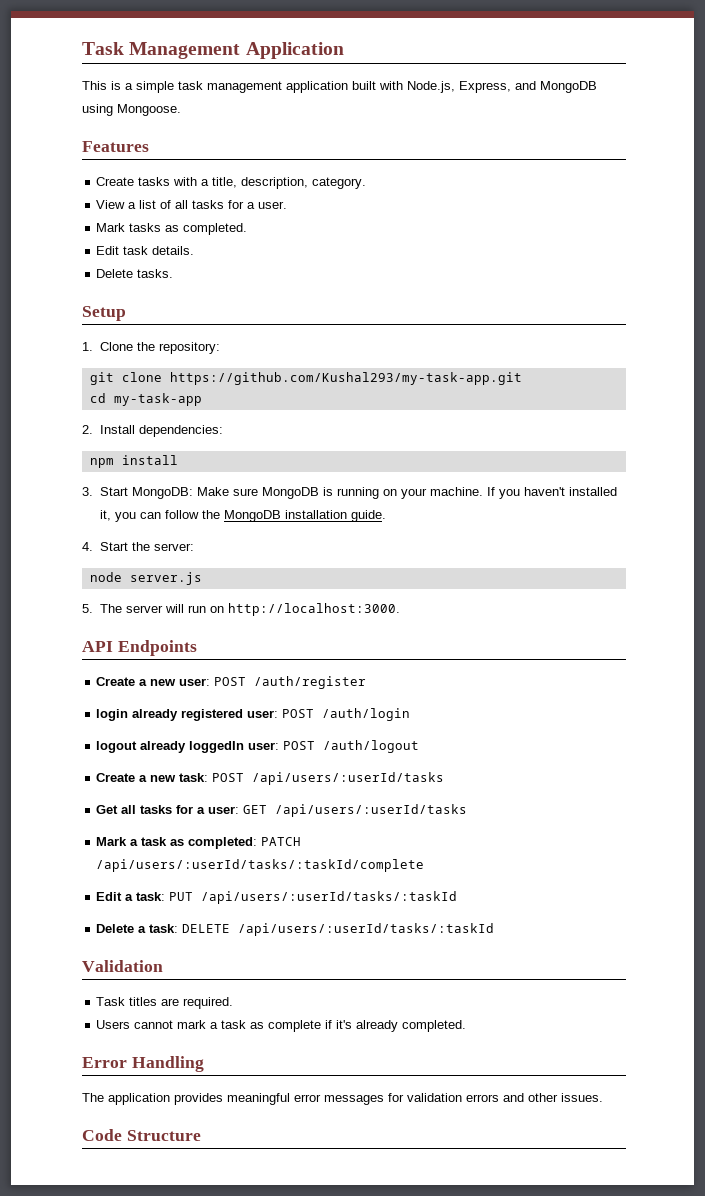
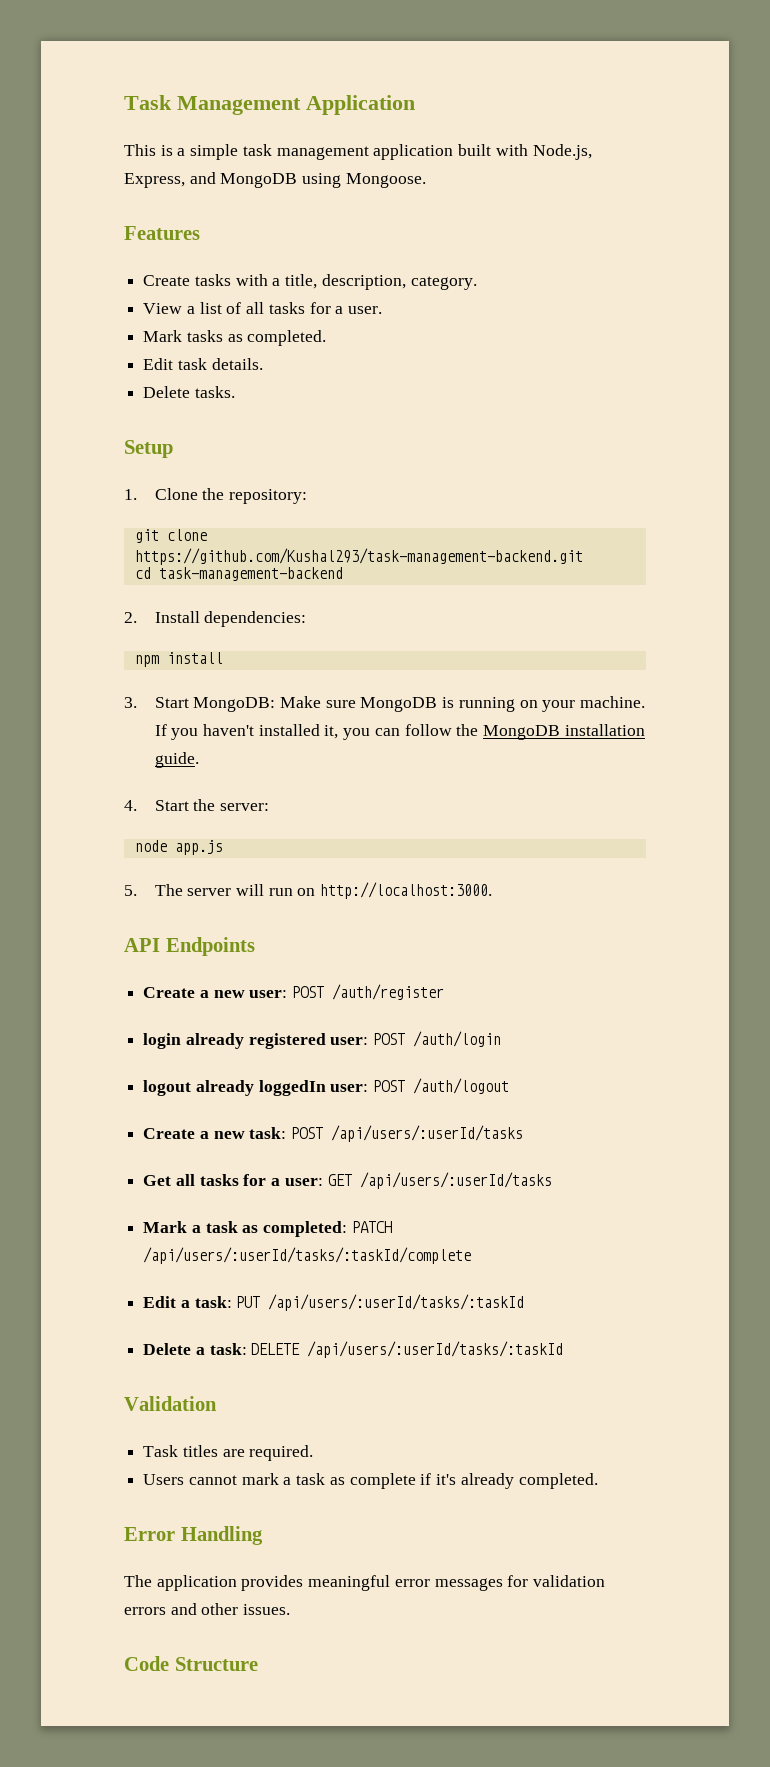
- git clone https://github.com/Kushal293/my-task-app.git
+ git clone https://github.com/Kushal293/task-management-backend.git
- cd my-task-app
+ cd task-management-backend
- node server.js
+ node app.js

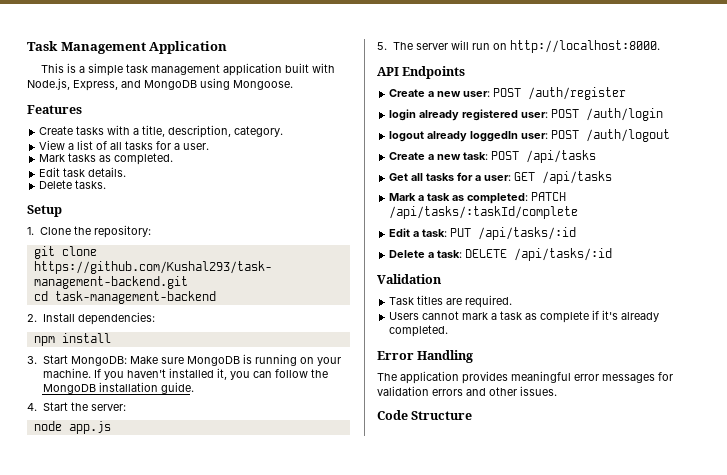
- 5. The server will run on http://localhost:3000.
+ 5. The server will run on http://localhost:8000.
- Create a new task: POST /api/users/:userId/tasks
+ Create a new task: POST /api/tasks
- Get all tasks for a user: GET /api/users/:userId/tasks
+ Get all tasks for a user: GET /api/tasks
- Mark a task as completed: PATCH /api/users/:userId/tasks/:taskId/complete
+ Mark a task as completed: PATCH /api/tasks/:taskId/complete
- Edit a task: PUT /api/users/:userId/tasks/:taskId
+ Edit a task: PUT /api/tasks/:id
- Delete a task: DELETE /api/users/:userId/tasks/:taskId
+ Delete a task: DELETE /api/tasks/:id

